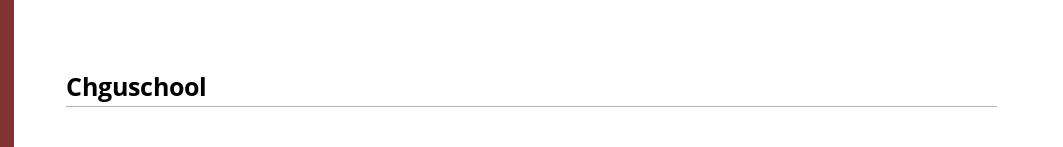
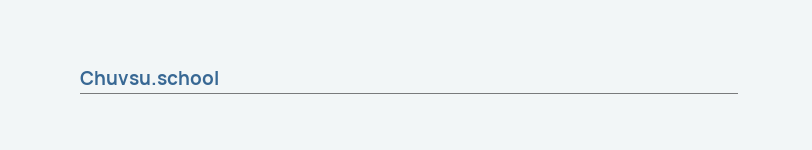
- Chguschool
+ Chuvsu.school

